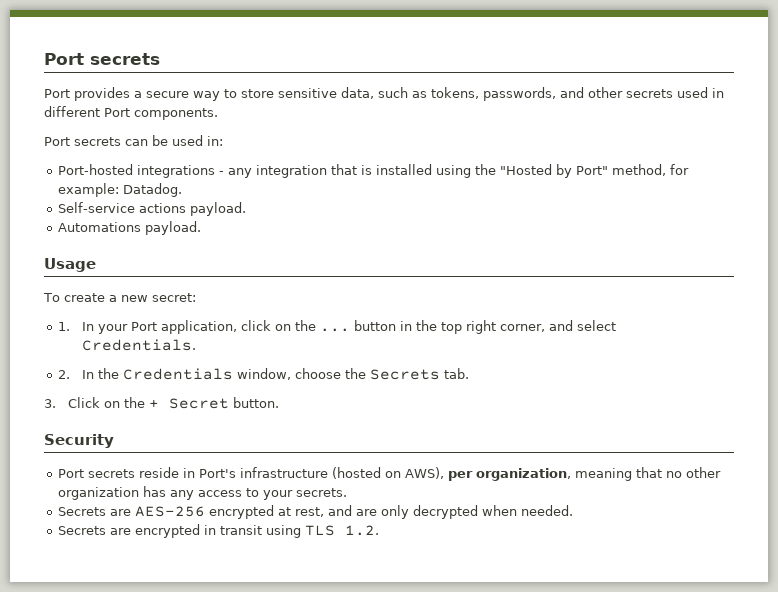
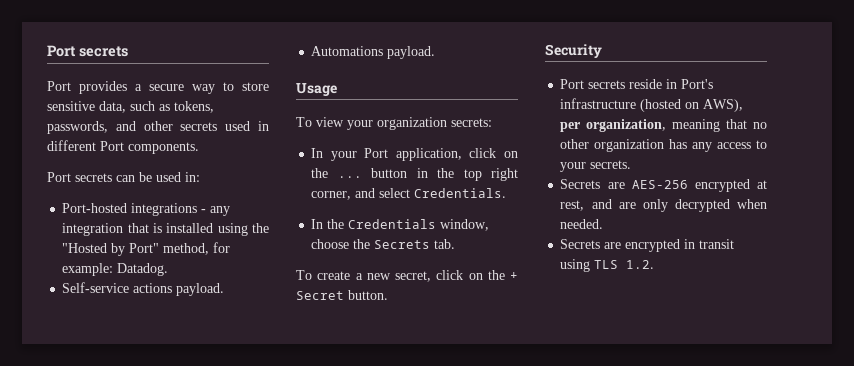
- To create a new secret:
- 1. In your Port application, click on the ... button in the top right corner, and select Credentials.
+ To view your organization secrets:
+ In your Port application, click on the ... button in the top right corner, and select Credentials.
- 2. In the Credentials window, choose the Secrets tab.
+ In the Credentials window, choose the Secrets tab.
- 3. Click on the + Secret button.
+ To create a new secret, click on the + Secret button.

